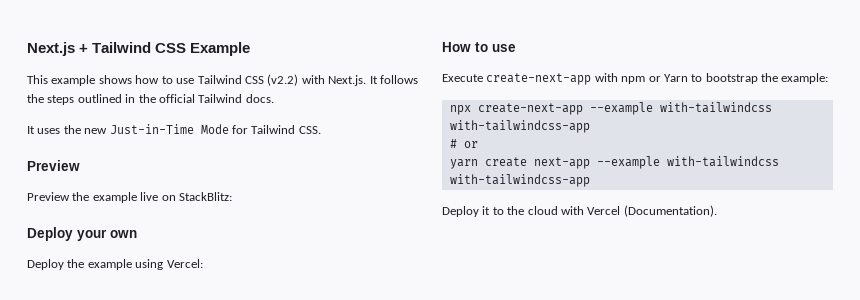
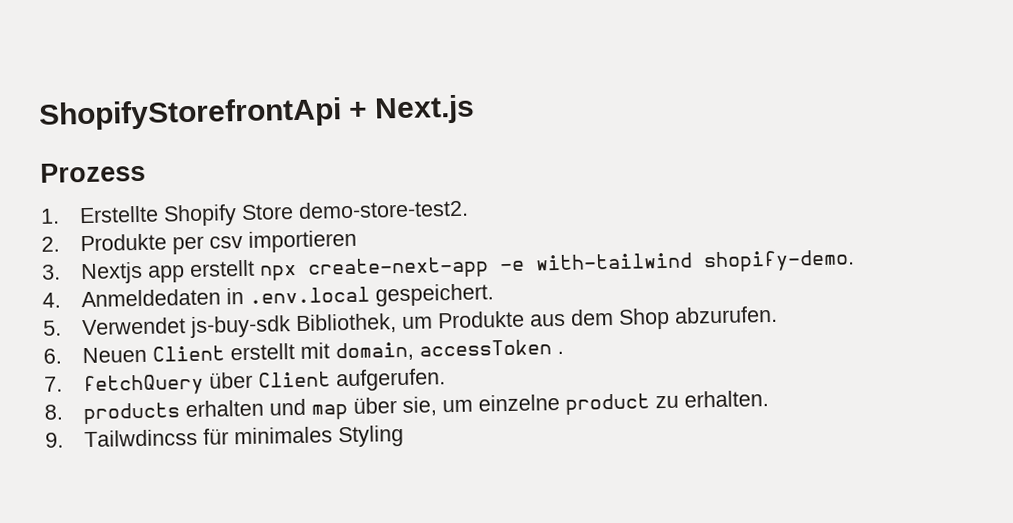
- Next.js + Tailwind CSS Example
- This example shows how to use Tailwind CSS (v2.2) with Next.js. It follows the steps outlined in the official Tailwind docs.
- It uses the new Just-in-Time Mode for Tailwind CSS.
- Preview
- Preview the example live on StackBlitz:
- Deploy your own
- Deploy the example using Vercel:
- How to use
- Execute create-next-app with npm or Yarn to bootstrap the example:
- npx create-next-app --example with-tailwindcss with-tailwindcss-app
- # or
- yarn create next-app --example with-tailwindcss with-tailwindcss-app
- Deploy it to the cloud with Vercel (Documentation).
+ ShopifyStorefrontApi + Next.js
+ Prozess
+ 1. Erstellte Shopify Store demo-store-test2.
+ 2. Produkte per csv importieren
+ 3. Nextjs app erstellt npx create-next-app -e with-tailwind shopify-demo.
+ 4. Anmeldedaten in .env.local gespeichert.
+ 5. Verwendet js-buy-sdk Bibliothek, um Produkte aus dem Shop abzurufen.
+ 6. Neuen Client erstellt mit domain, accessToken .
+ 7. fetchQuery über Client aufgerufen.
+ 8. products erhalten und map über sie, um einzelne product zu erhalten.
+ 9. Tailwdincss für minimales Styling

